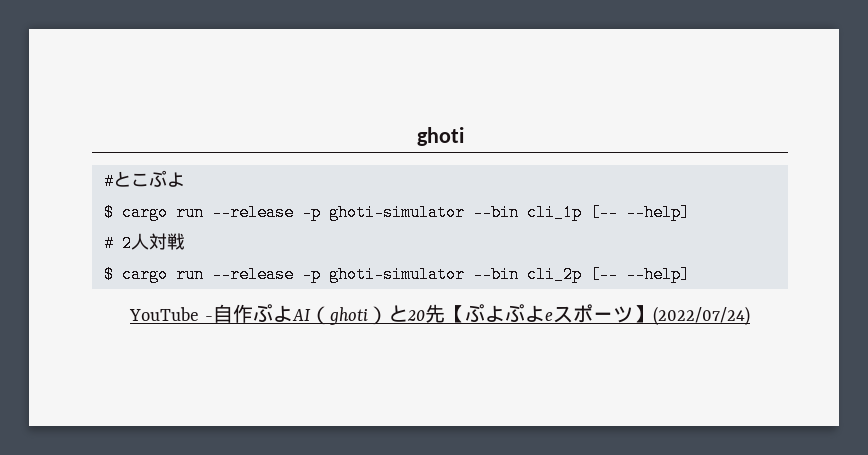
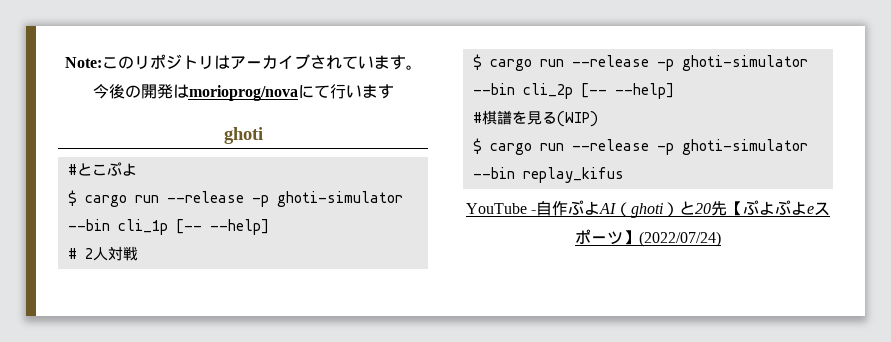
+ Note:このリポジトリはアーカイブされています。今後の開発はmorioprog/novaにて行います
+ #棋譜を見る(WIP)
+ $ cargo run --release -p ghoti-simulator --bin replay_kifus

